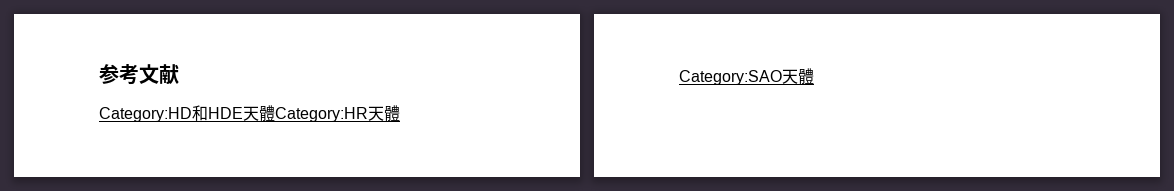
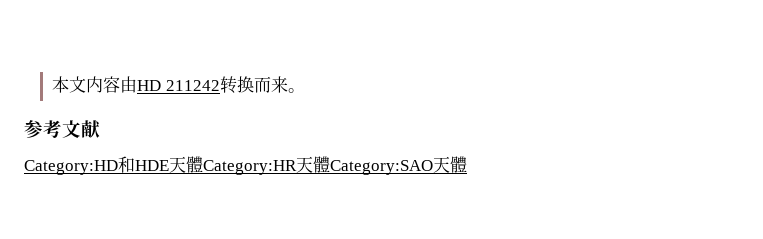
+ 本文内容由HD 211242转换而来。

